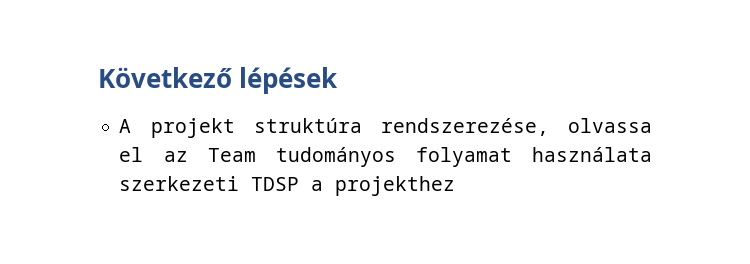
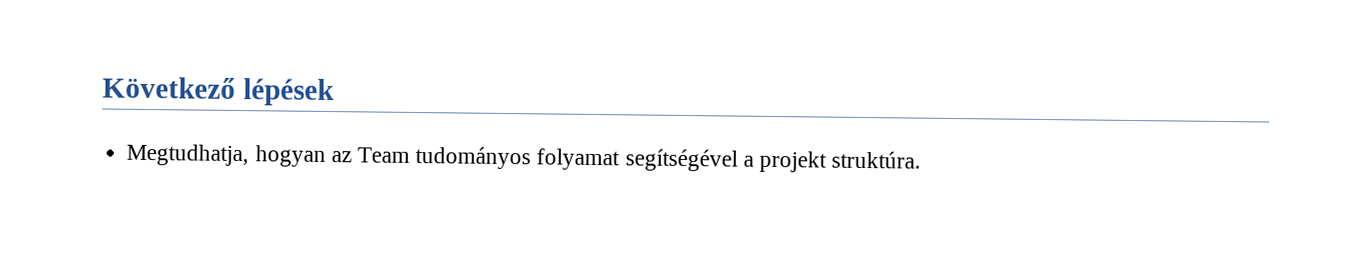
- A projekt struktúra rendszerezése, olvassa el az Team tudományos folyamat használata szerkezeti TDSP a projekthez
+ Megtudhatja, hogyan az Team tudományos folyamat segítségével a projekt struktúra.

